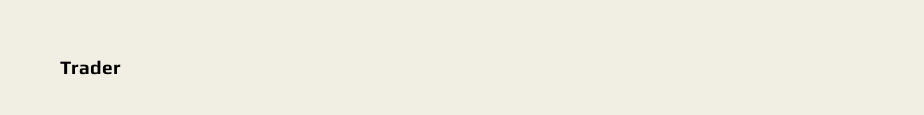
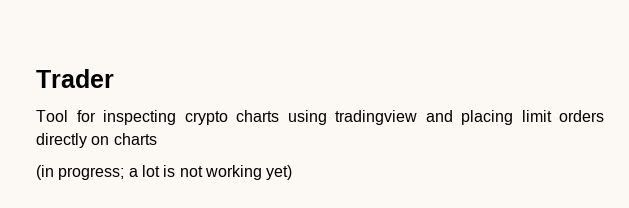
+ Tool for inspecting crypto charts using tradingview and placing limit orders directly on charts
+ (in progress; a lot is not working yet)

